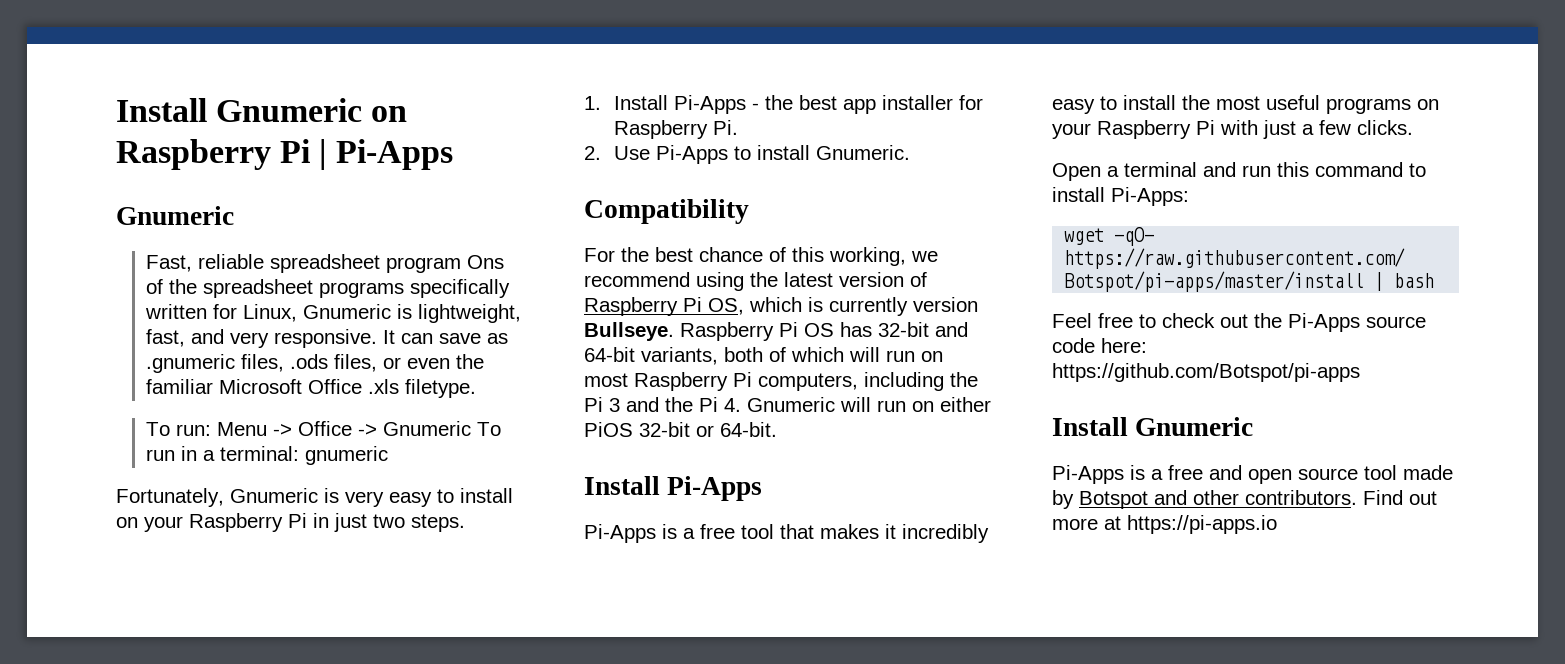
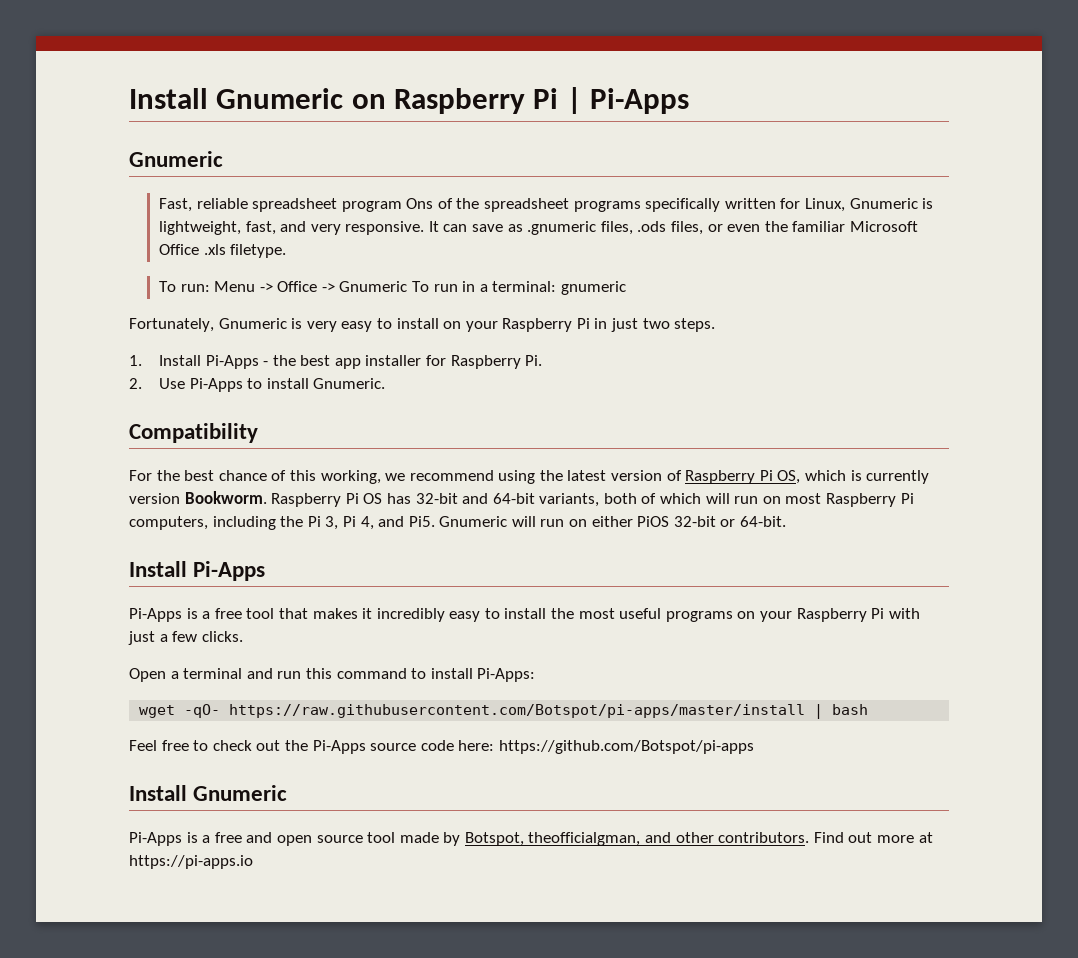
- For the best chance of this working, we recommend using the latest version of Raspberry Pi OS, which is currently version Bullseye.
+ For the best chance of this working, we recommend using the latest version of Raspberry Pi OS, which is currently version Bookworm.
- Raspberry Pi OS has 32-bit and 64-bit variants, both of which will run on most Raspberry Pi computers, including the Pi 3 and the Pi 4. Gnumeric will run on either PiOS 32-bit or 64-bit.
+ Raspberry Pi OS has 32-bit and 64-bit variants, both of which will run on most Raspberry Pi computers, including the Pi 3, Pi 4, and Pi5. Gnumeric will run on either PiOS 32-bit or 64-bit.
- Pi-Apps is a free and open source tool made by Botspot and other contributors.
+ Pi-Apps is a free and open source tool made by Botspot, theofficialgman, and other contributors.

